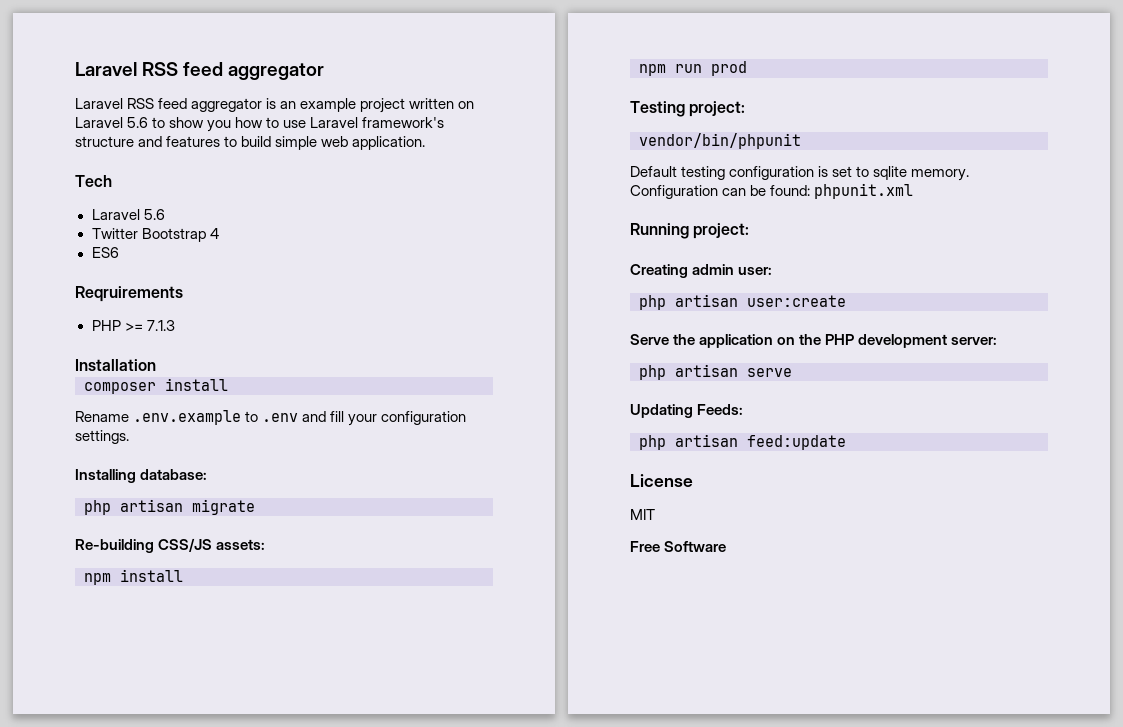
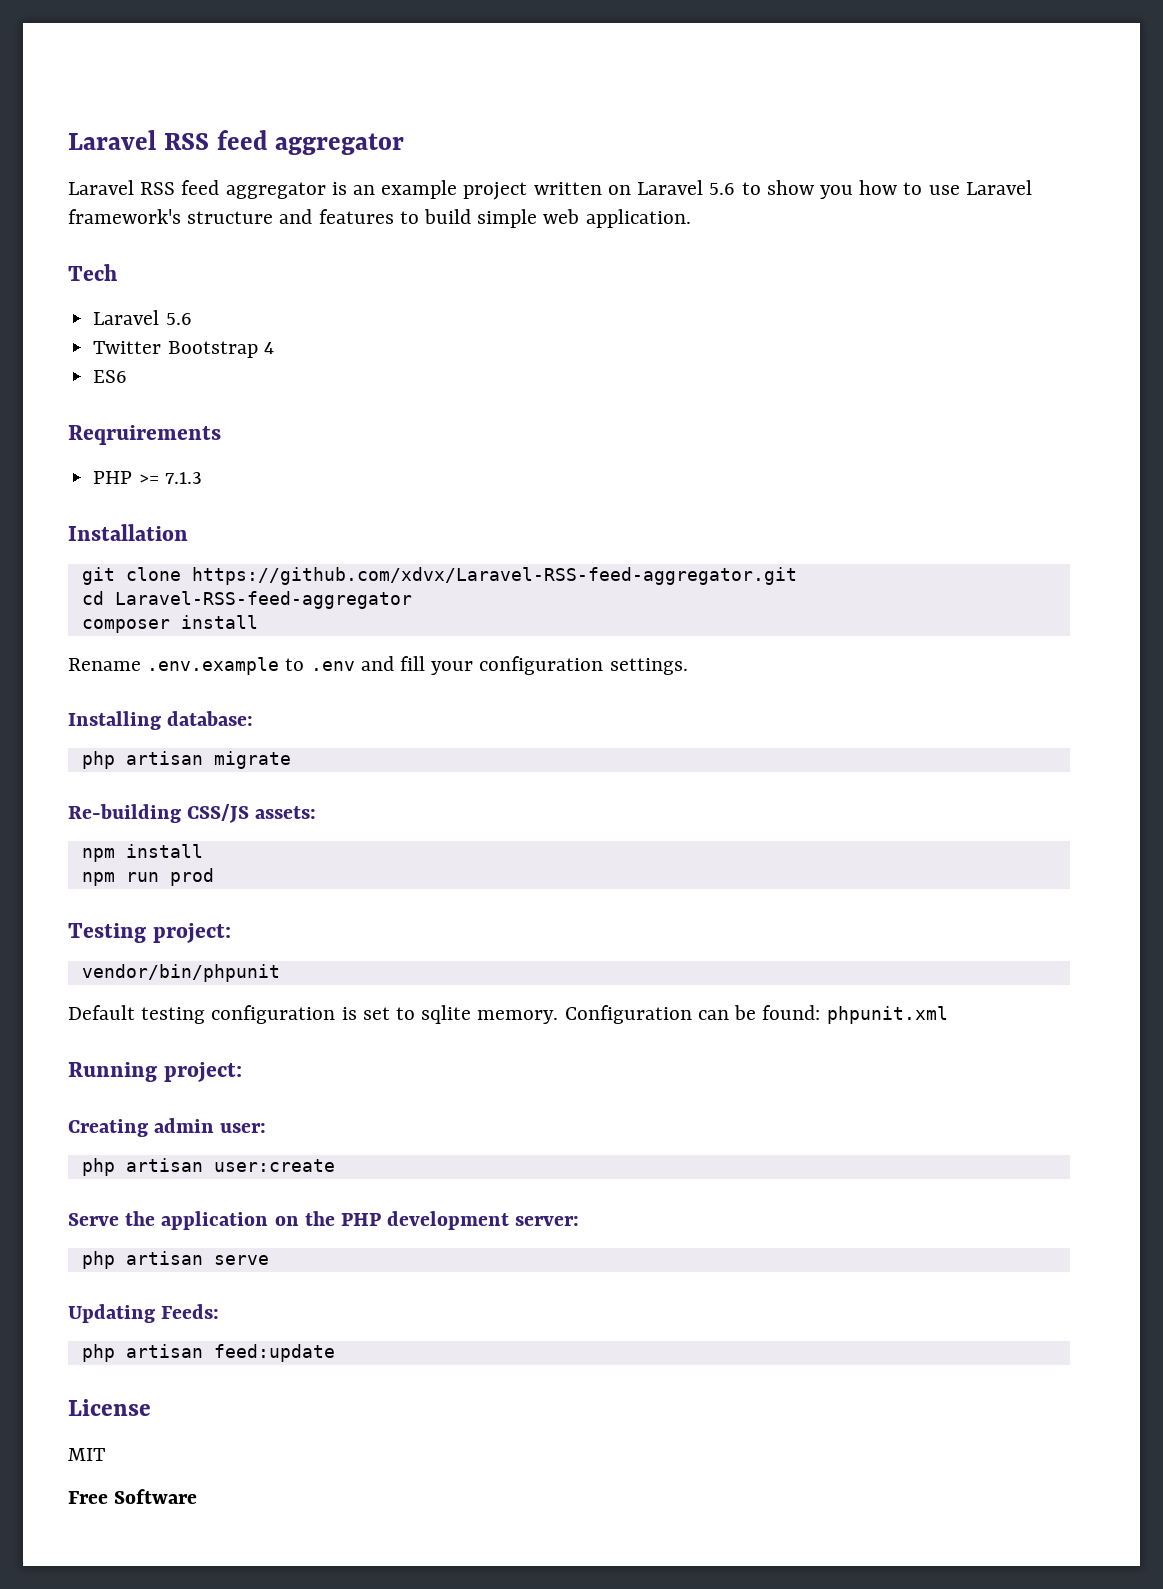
+ git clone https://github.com/xdvx/Laravel-RSS-feed-aggregator.git
+ cd Laravel-RSS-feed-aggregator

